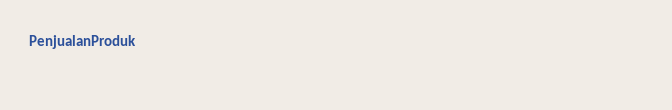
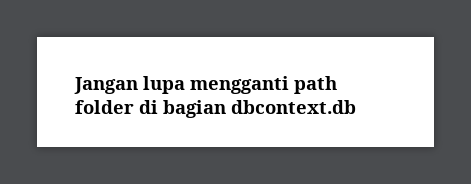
- PenjualanProduk
+ Jangan lupa mengganti path folder di bagian dbcontext.db

